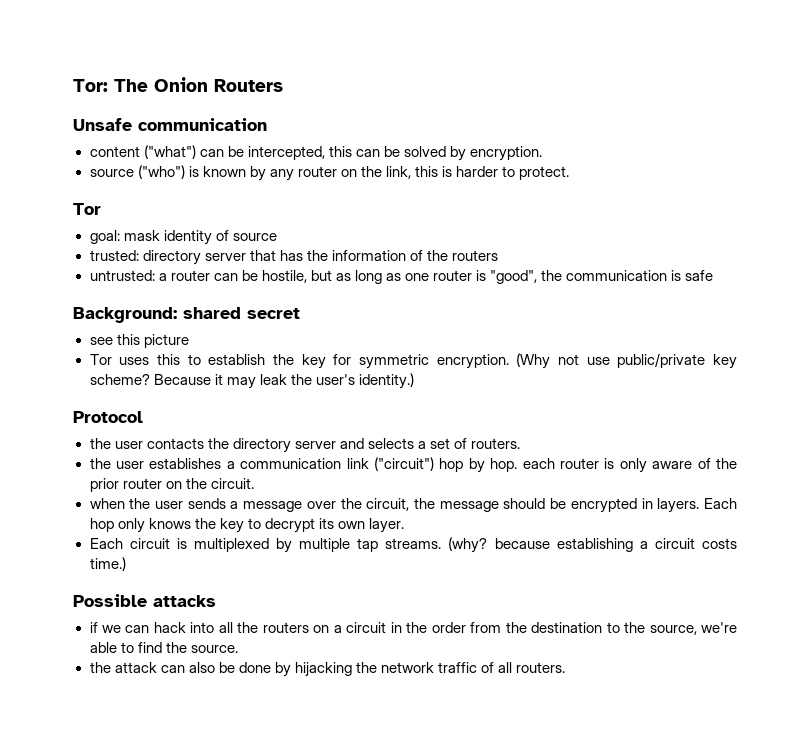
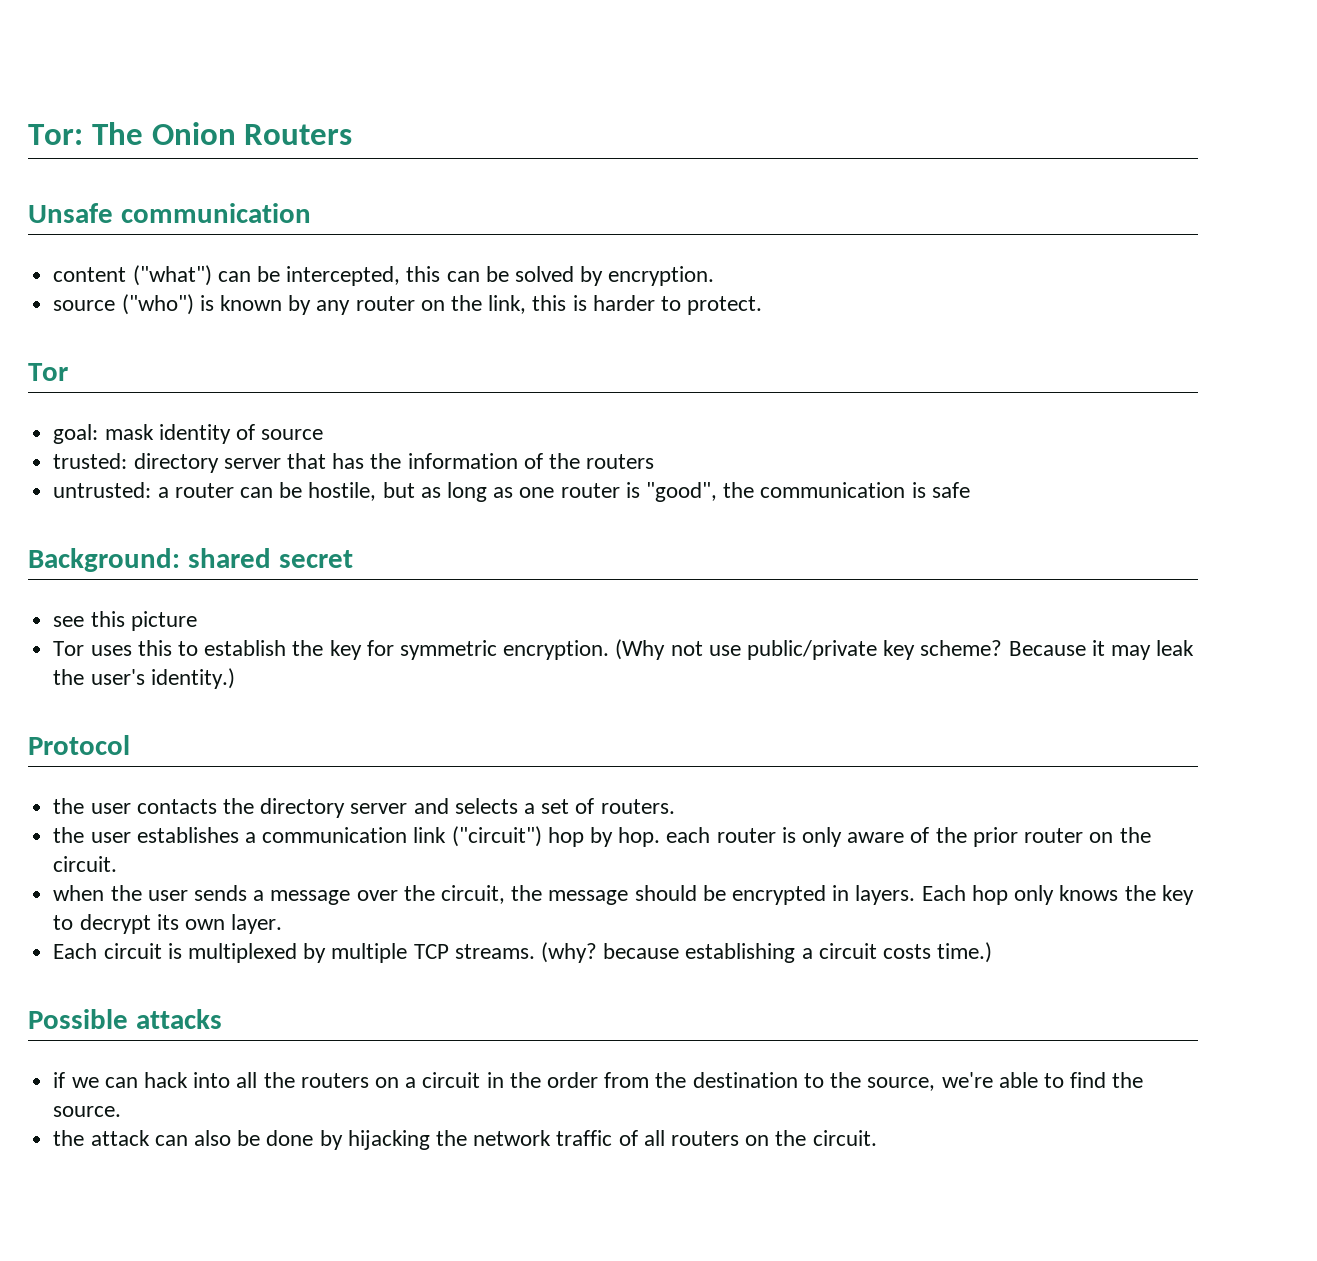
- Each circuit is multiplexed by multiple tap streams.
+ Each circuit is multiplexed by multiple TCP streams.
- the attack can also be done by hijacking the network traffic of all routers.
+ the attack can also be done by hijacking the network traffic of all routers on the circuit.

